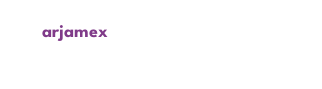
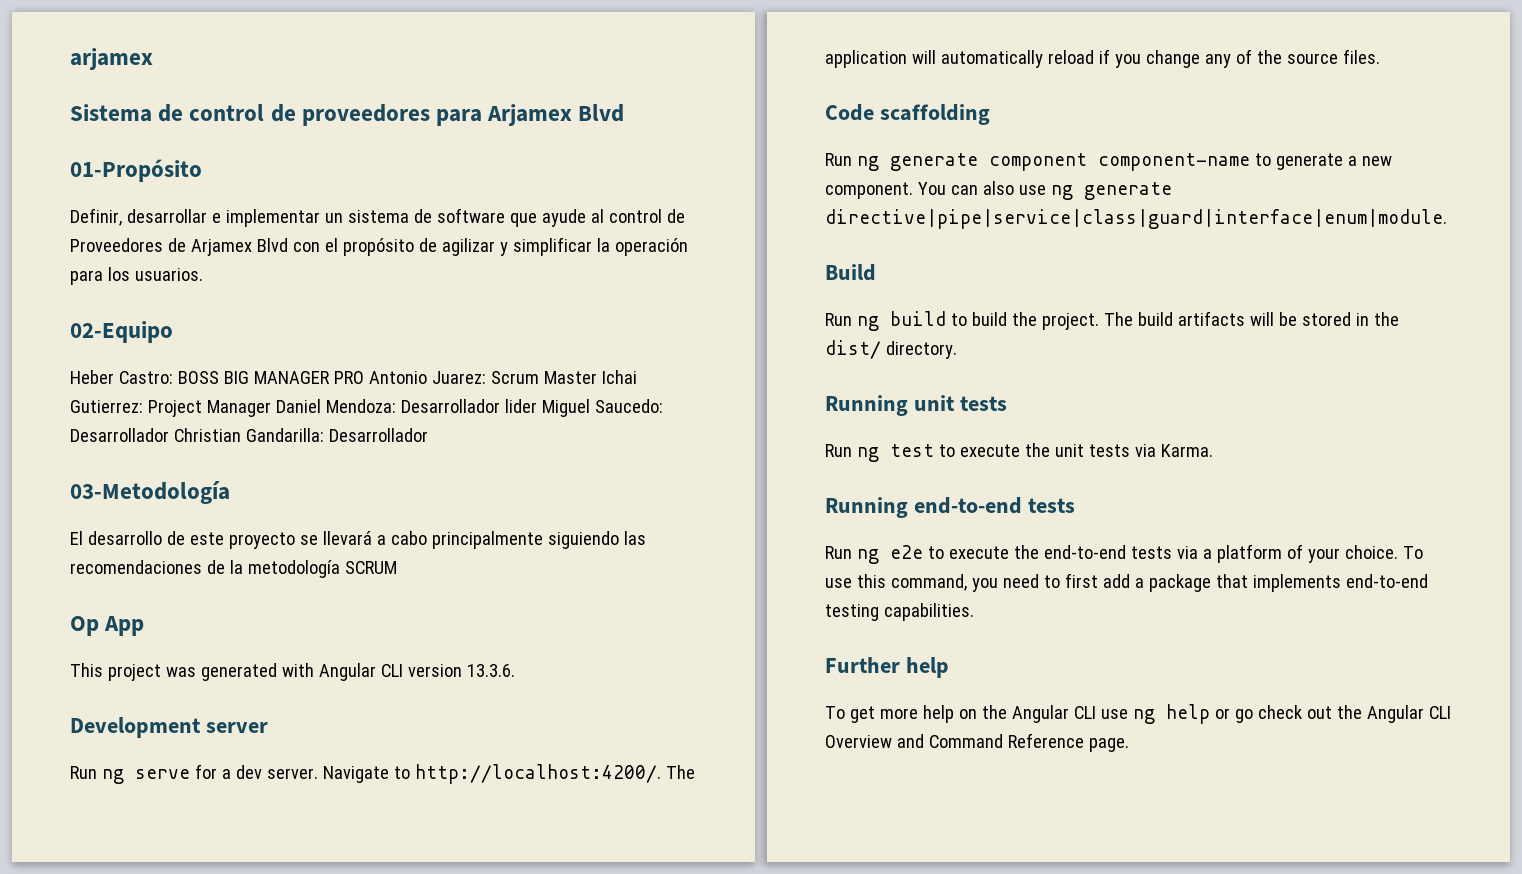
+ Sistema de control de proveedores para Arjamex Blvd
+ 01-Propósito
+ Definir, desarrollar e implementar un sistema de software que ayude al control de Proveedores de Arjamex Blvd con el propósito de agilizar y simplificar la operación para los usuarios.
+ 02-Equipo
+ Heber Castro: BOSS BIG MANAGER PRO Antonio Juarez: Scrum Master Ichai Gutierrez: Project Manager Daniel Mendoza: Desarrollador lider Miguel Saucedo: Desarrollador Christian Gandarilla: Desarrollador
+ 03-Metodología
+ El desarrollo de este proyecto se llevará a cabo principalmente siguiendo las recomendaciones de la metodología SCRUM
+ Op App
+ This project was generated with Angular CLI version 13.3.6.
+ Development server
+ Run ng serve for a dev server. Navigate to http://localhost:4200/. The application will automatically reload if you change any of the source files.
+ Code scaffolding
+ Run ng generate component component-name to generate a new component. You can also use ng generate directive|pipe|service|class|guard|interface|enum|module.
+ Build
+ Run ng build to build the project. The build artifacts will be stored in the dist/ directory.
+ Running unit tests
+ Run ng test to execute the unit tests via Karma.
+ Running end-to-end tests
+ Run ng e2e to execute the end-to-end tests via a platform of your choice. To use this command, you need to first add a package that implements end-to-end testing capabilities.
+ Further help
+ To get more help on the Angular CLI use ng help or go check out the Angular CLI Overview and Command Reference page.

